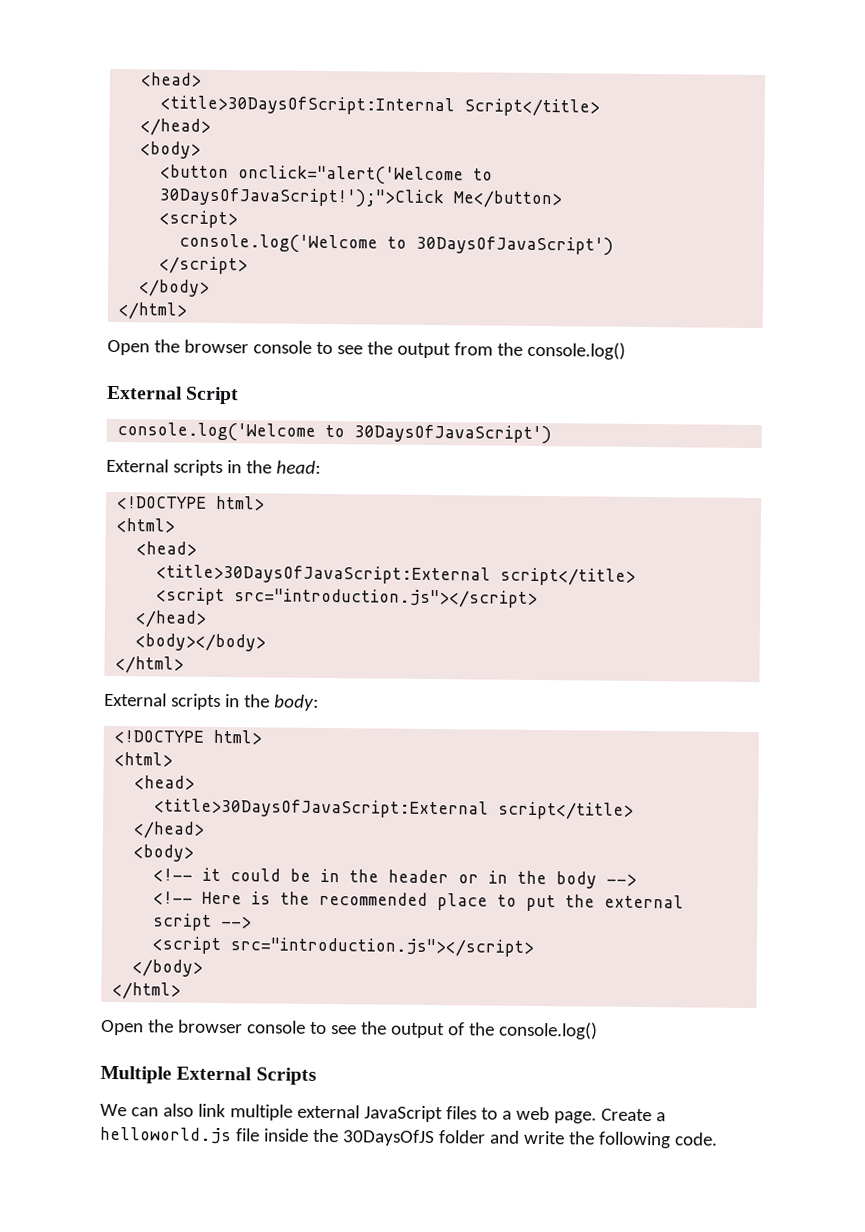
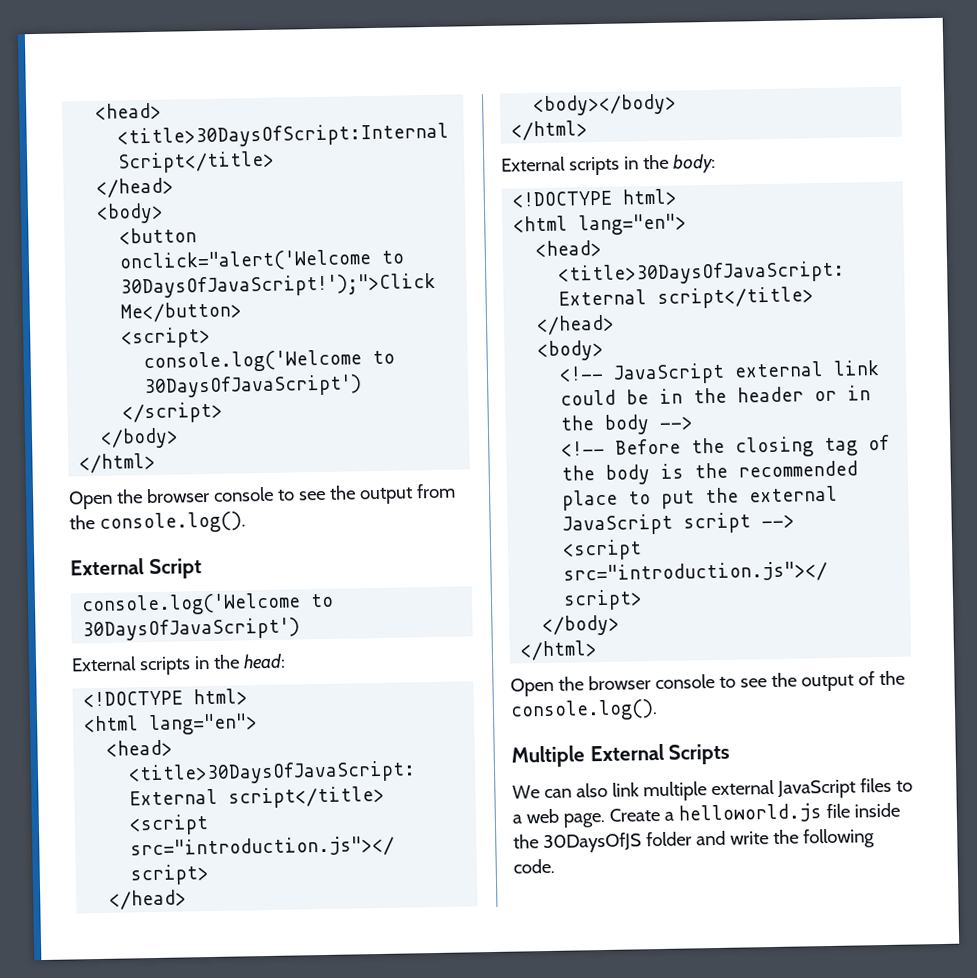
- Open the browser console to see the output from the console.log()
+ Open the browser console to see the output from the console.log().
  External scripts in the head:
  <!DOCTYPE html>
- <html>
+ <html lang="en">
  External scripts in the body:
  <!DOCTYPE html>
- <html>
+ <html lang="en">
- <!-- it could be in the header or in the body -->
+ <!-- JavaScript external link could be in the header or in the body -->
- <!-- Here is the recommended place to put the external script -->
+ <!-- Before the closing tag of the body is the recommended place to put the external JavaScript script -->
- Open the browser console to see the output of the console.log()
+ Open the browser console to see the output of the console.log().

